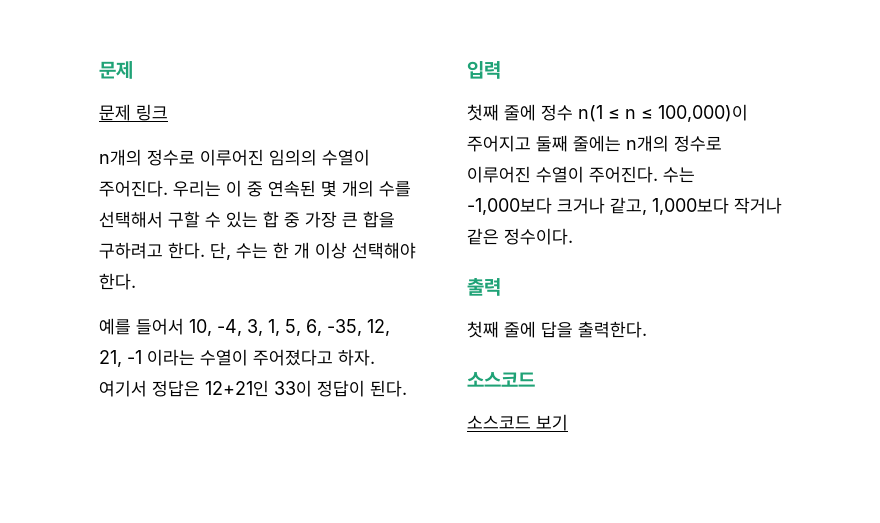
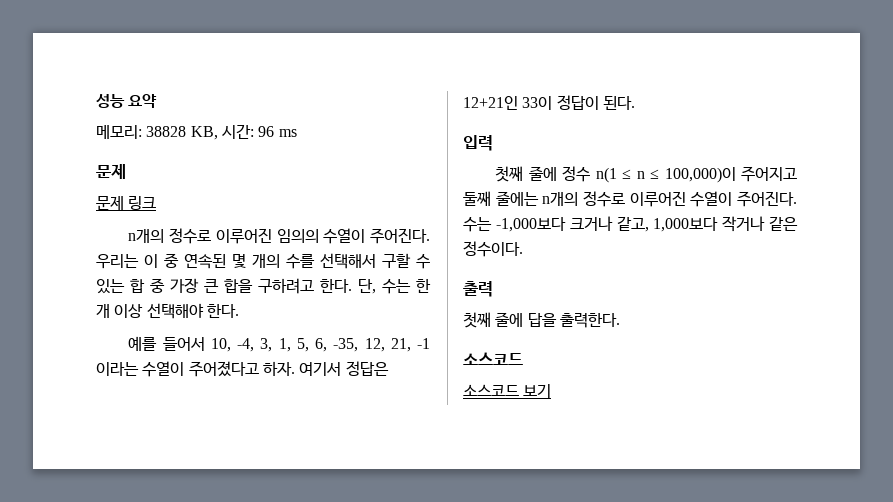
+ 성능 요약
+ 메모리: 38828 KB, 시간: 96 ms

